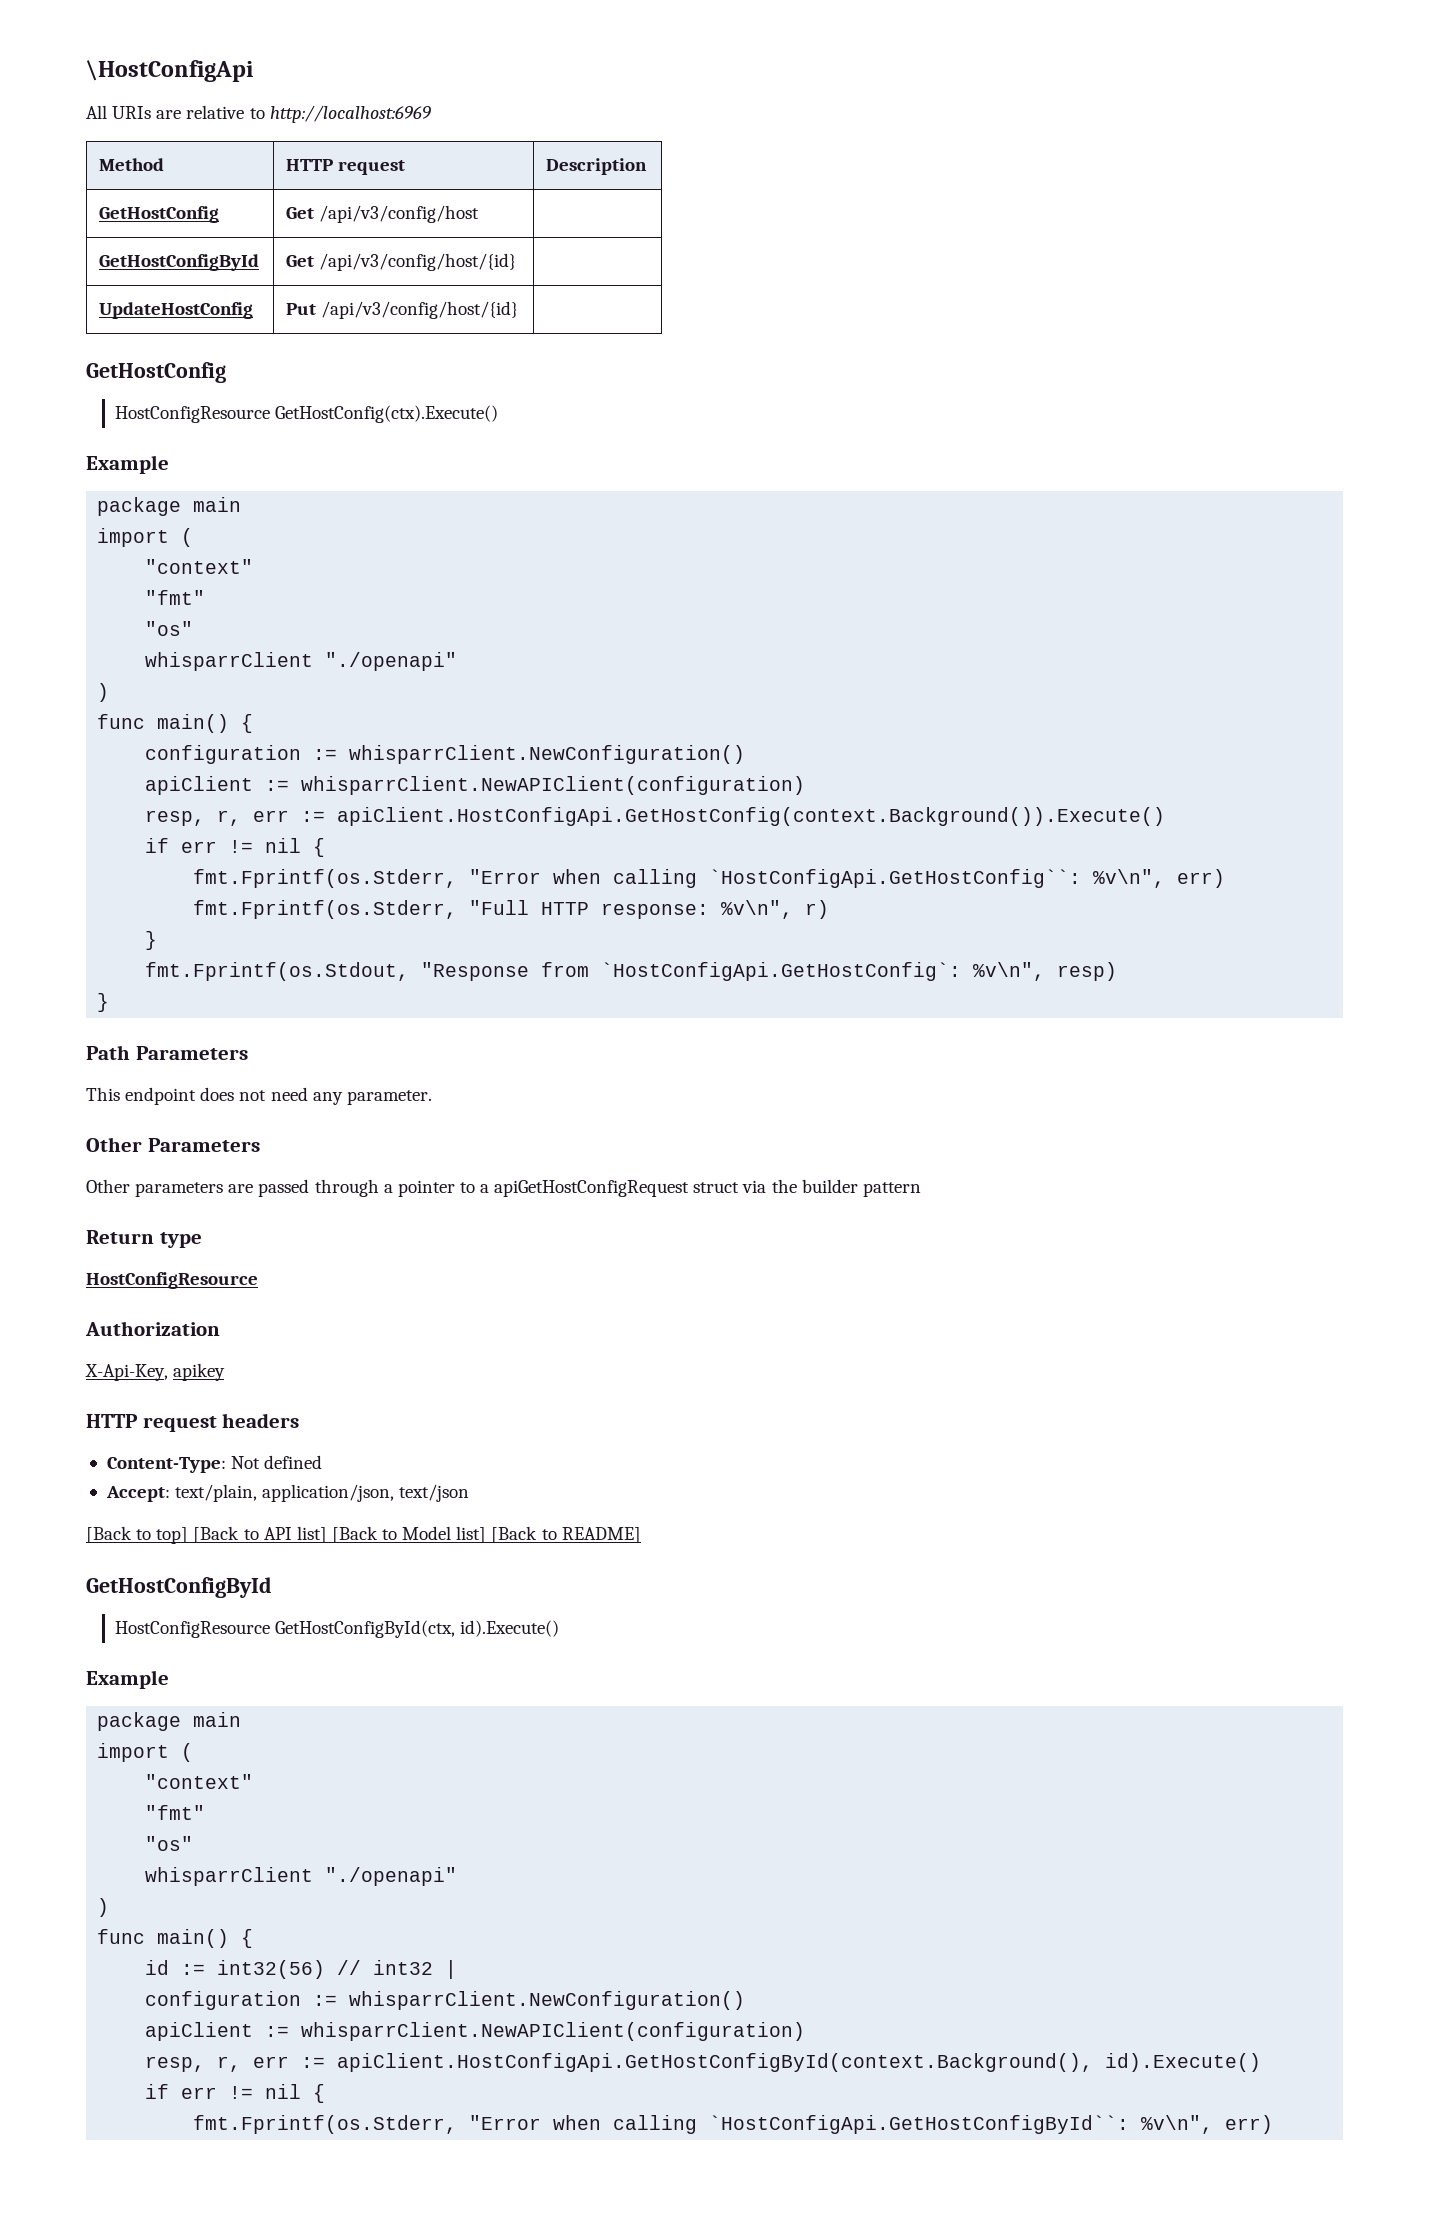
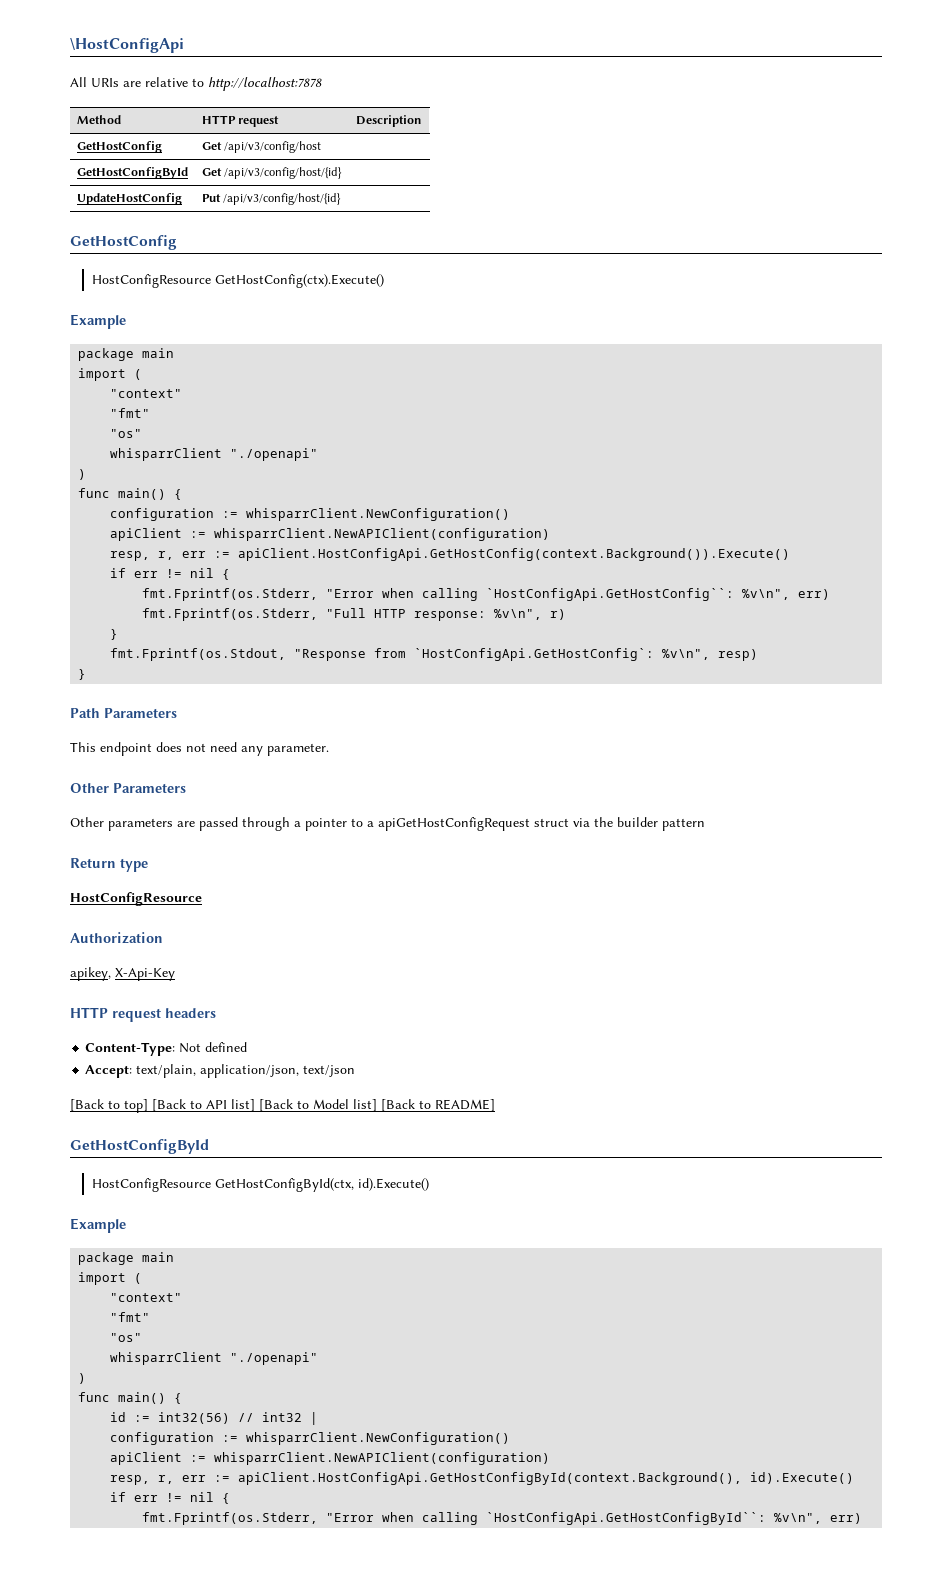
- All URIs are relative to http://localhost:6969
+ All URIs are relative to http://localhost:7878
- X-Api-Key, apikey
+ apikey, X-Api-Key

